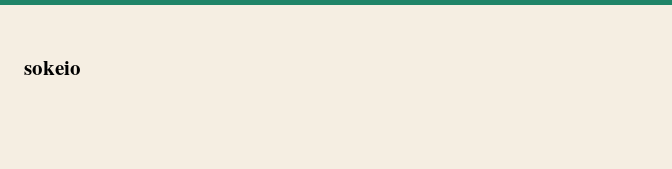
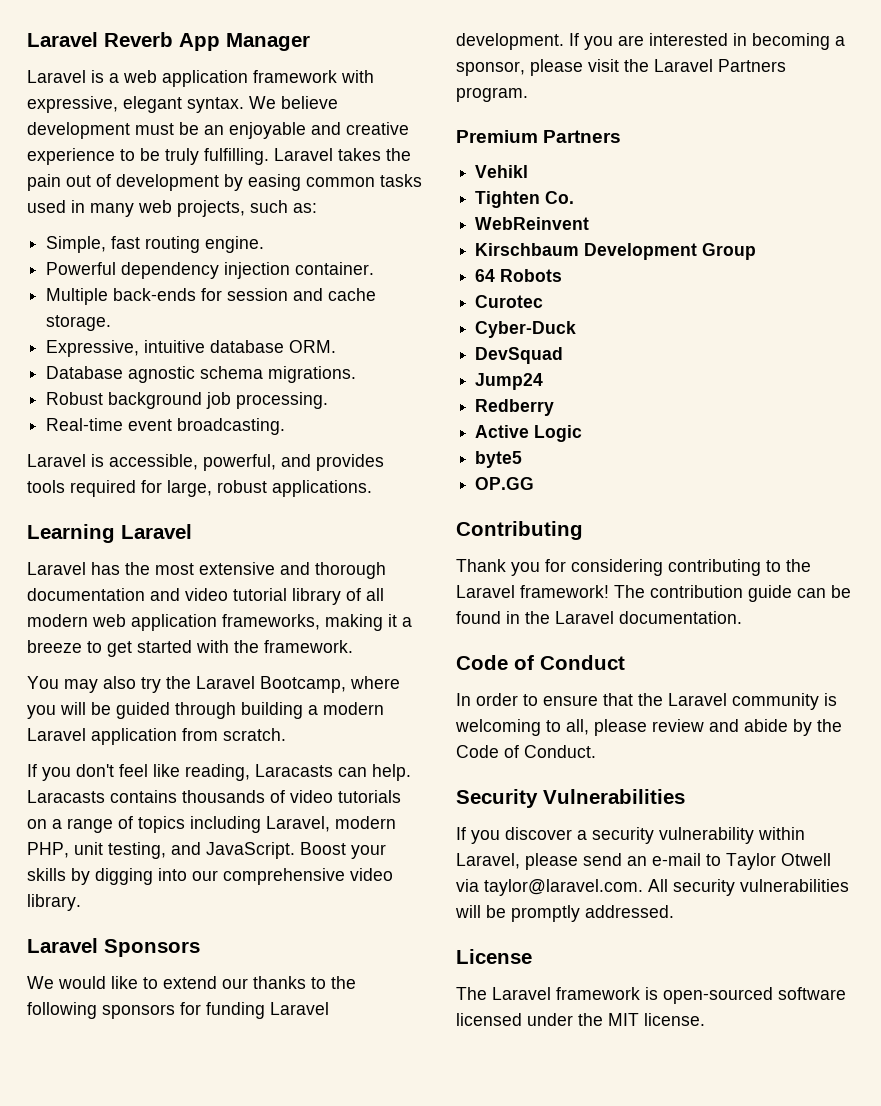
- sokeio
+ Laravel Reverb App Manager
+ Laravel is a web application framework with expressive, elegant syntax. We believe development must be an enjoyable and creative experience to be truly fulfilling. Laravel takes the pain out of development by easing common tasks used in many web projects, such as:
+ Simple, fast routing engine.
+ Powerful dependency injection container.
+ Multiple back-ends for session and cache storage.
+ Expressive, intuitive database ORM.
+ Database agnostic schema migrations.
+ Robust background job processing.
+ Real-time event broadcasting.
+ Laravel is accessible, powerful, and provides tools required for large, robust applications.
+ Learning Laravel
+ Laravel has the most extensive and thorough documentation and video tutorial library of all modern web application frameworks, making it a breeze to get started with the framework.
+ You may also try the Laravel Bootcamp, where you will be guided through building a modern Laravel application from scratch.
+ If you don't feel like reading, Laracasts can help. Laracasts contains thousands of video tutorials on a range of topics including Laravel, modern PHP, unit testing, and JavaScript. Boost your skills by digging into our comprehensive video library.
+ Laravel Sponsors
+ We would like to extend our thanks to the following sponsors for funding Laravel development. If you are interested in becoming a sponsor, please visit the Laravel Partners program.
+ Premium Partners
+ Vehikl
+ Tighten Co.
+ WebReinvent
+ Kirschbaum Development Group
+ 64 Robots
+ Curotec
+ Cyber-Duck
+ DevSquad
+ Jump24
+ Redberry
+ Active Logic
+ byte5
+ OP.GG
+ Contributing
+ Thank you for considering contributing to the Laravel framework! The contribution guide can be found in the Laravel documentation.
+ Code of Conduct
+ In order to ensure that the Laravel community is welcoming to all, please review and abide by the Code of Conduct.
+ Security Vulnerabilities
+ If you discover a security vulnerability within Laravel, please send an e-mail to Taylor Otwell via taylor@laravel.com. All security vulnerabilities will be promptly addressed.
+ License
+ The Laravel framework is open-sourced software licensed under the MIT license.

